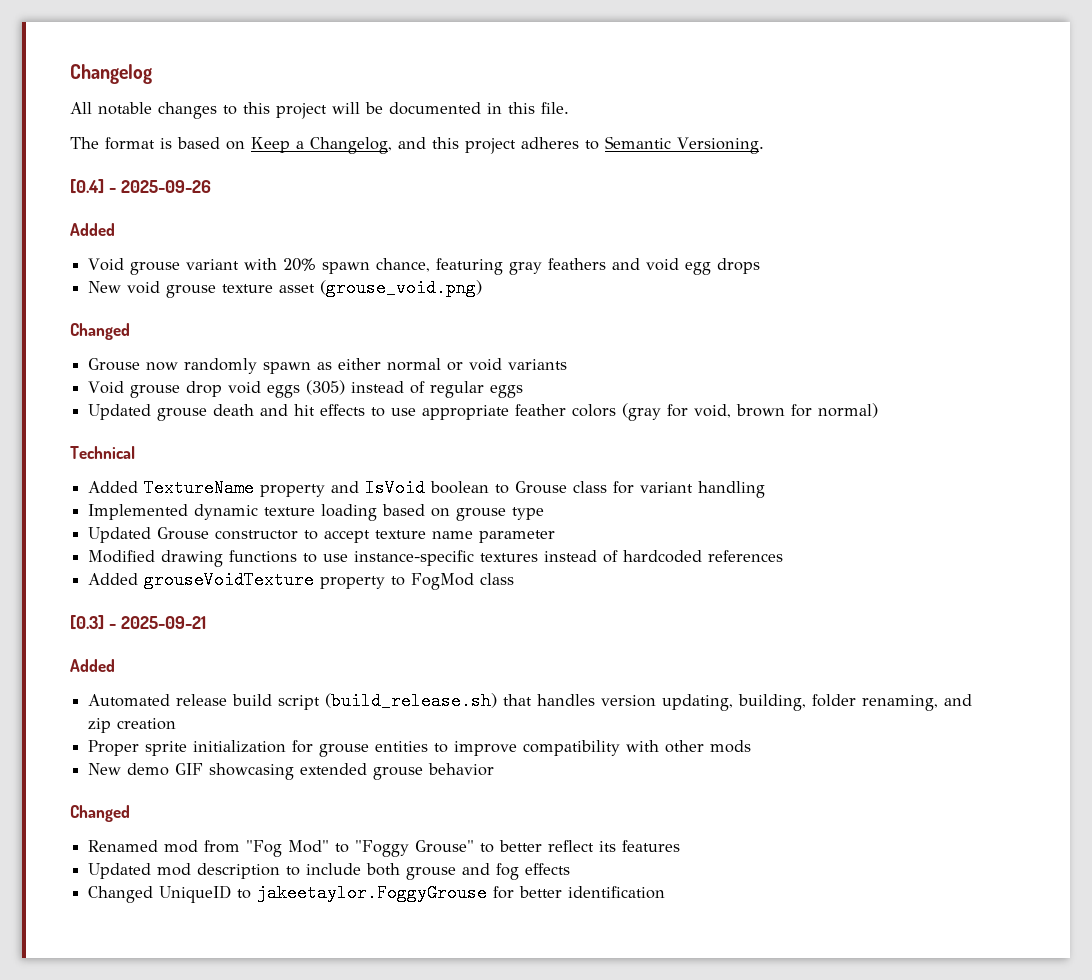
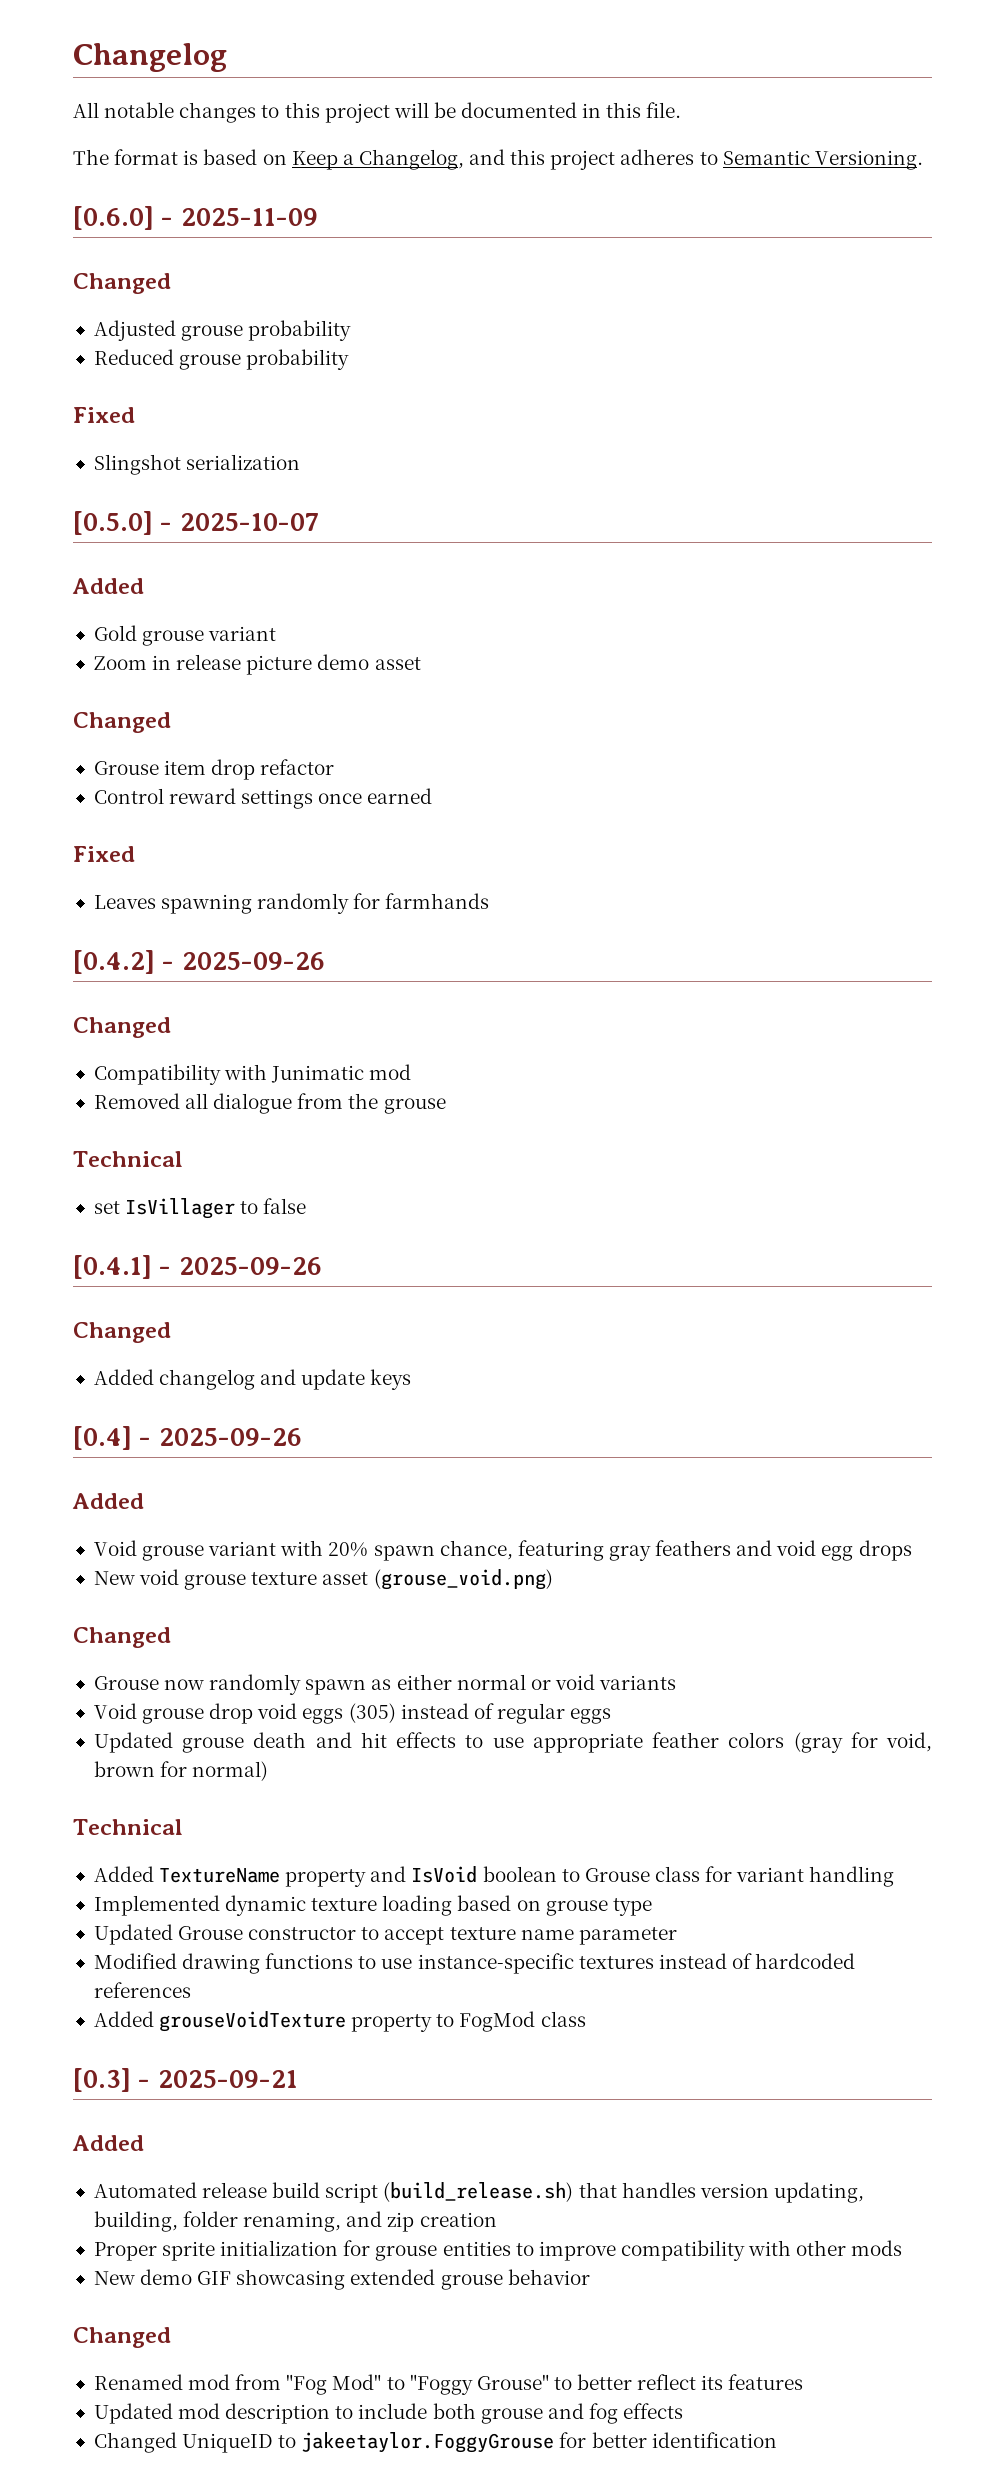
+ [0.6.0] - 2025-11-09
+ Changed
+ Adjusted grouse probability
+ Reduced grouse probability
+ Fixed
+ Slingshot serialization
+ [0.5.0] - 2025-10-07
+ Added
+ Gold grouse variant
+ Zoom in release picture demo asset
+ Changed
+ Grouse item drop refactor
+ Control reward settings once earned
+ Fixed
+ Leaves spawning randomly for farmhands
+ [0.4.2] - 2025-09-26
+ Changed
+ Compatibility with Junimatic mod
+ Removed all dialogue from the grouse
+ Technical
+ set IsVillager to false
+ [0.4.1] - 2025-09-26
+ Changed
+ Added changelog and update keys

